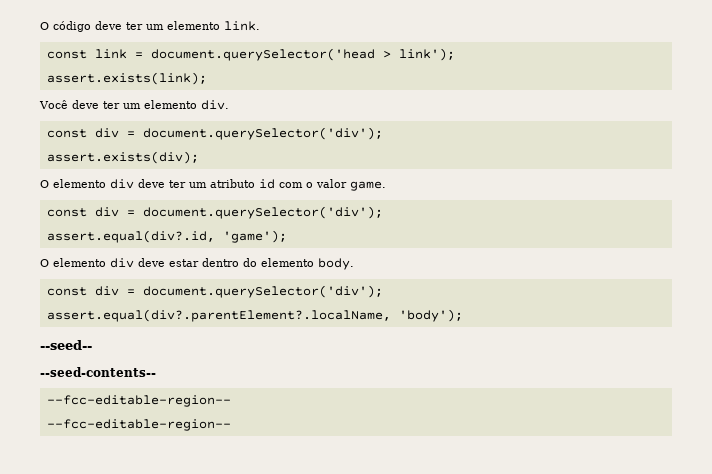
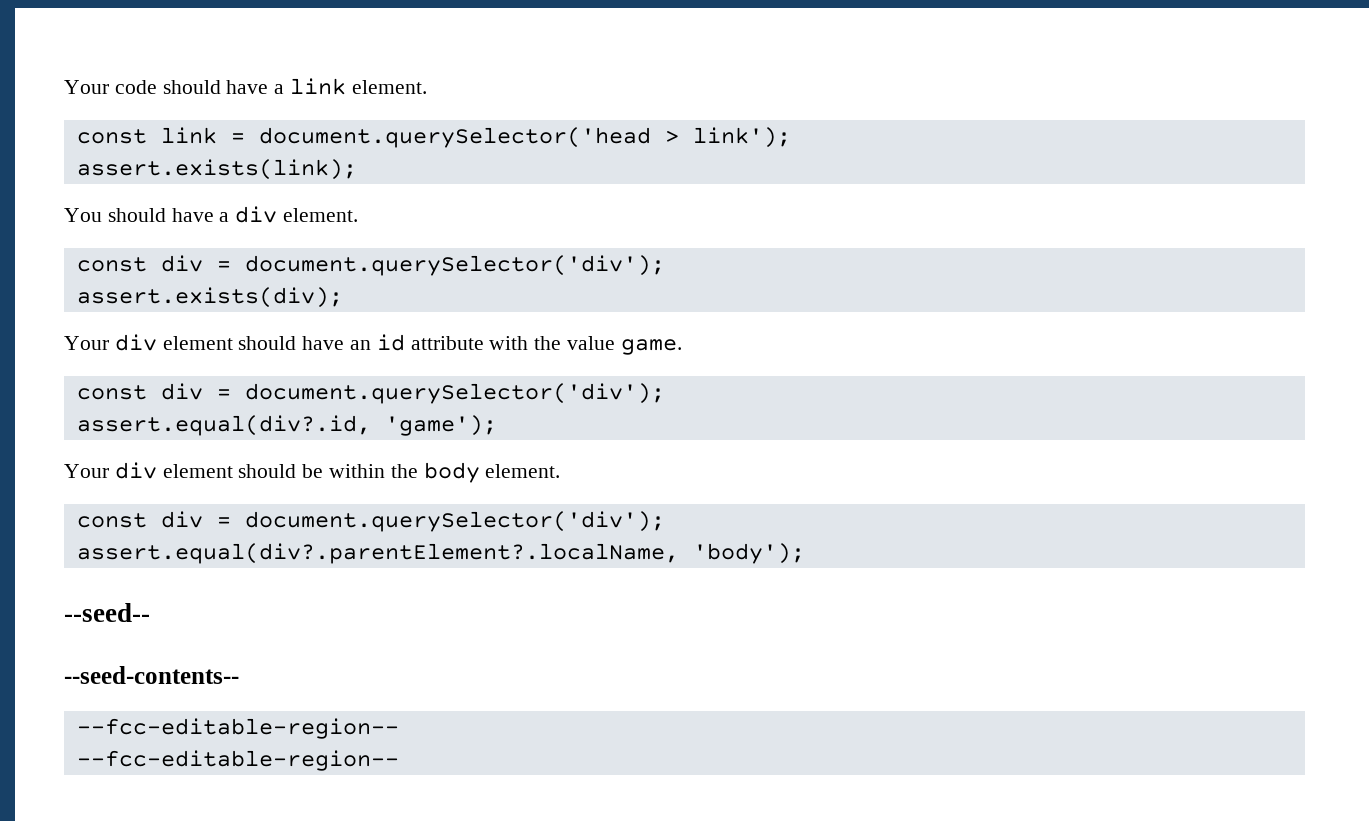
- O código deve ter um elemento link.
+ Your code should have a link element.
- Você deve ter um elemento div.
+ You should have a div element.
- O elemento div deve ter um atributo id com o valor game.
+ Your div element should have an id attribute with the value game.
- O elemento div deve estar dentro do elemento body.
+ Your div element should be within the body element.

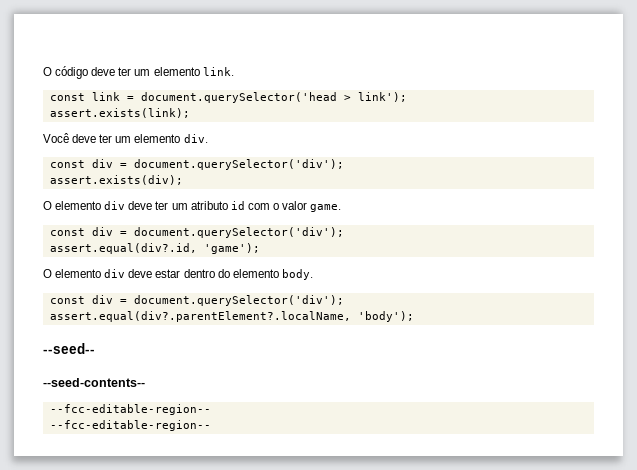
- Your code should have a link element.
+ O código deve ter um elemento link.
- You should have a div element.
+ Você deve ter um elemento div.
- Your div element should have an id attribute with the value game.
+ O elemento div deve ter um atributo id com o valor game.
- Your div element should be within the body element.
+ O elemento div deve estar dentro do elemento body.

